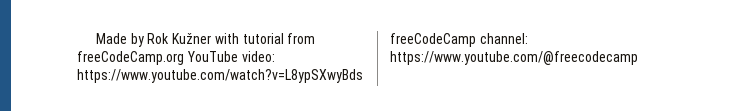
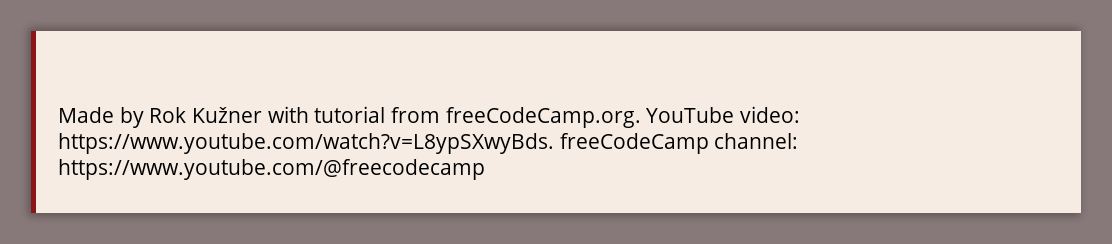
- Made by Rok Kužner with tutorial from freeCodeCamp.org YouTube video: https://www.youtube.com/watch?v=L8ypSXwyBds freeCodeCamp channel: https://www.youtube.com/@freecodecamp
+ Made by Rok Kužner with tutorial from freeCodeCamp.org. YouTube video: https://www.youtube.com/watch?v=L8ypSXwyBds. freeCodeCamp channel: https://www.youtube.com/@freecodecamp

